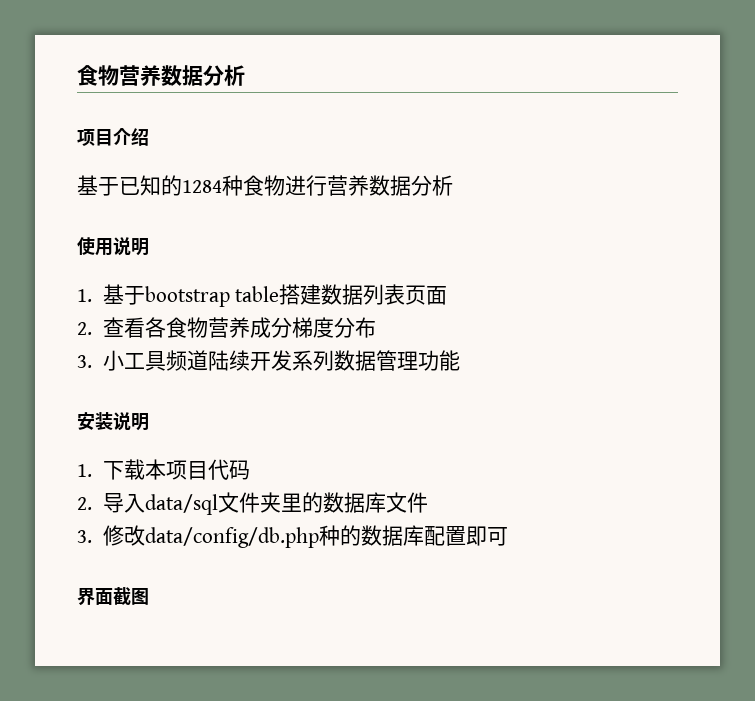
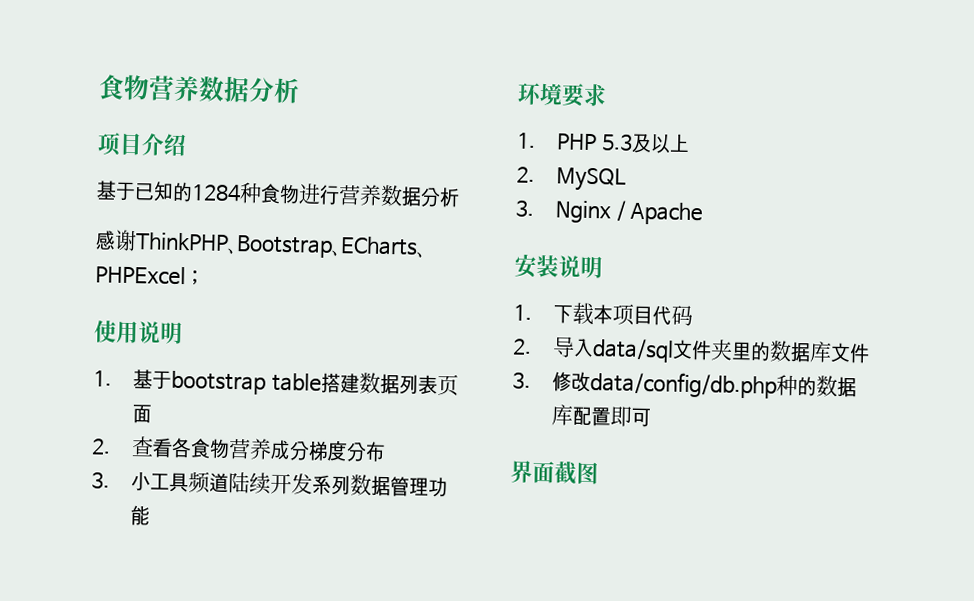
+ 感谢ThinkPHP、Bootstrap、ECharts、PHPExcel；
+ 环境要求
+ 1. PHP 5.3及以上
+ 2. MySQL
+ 3. Nginx / Apache

